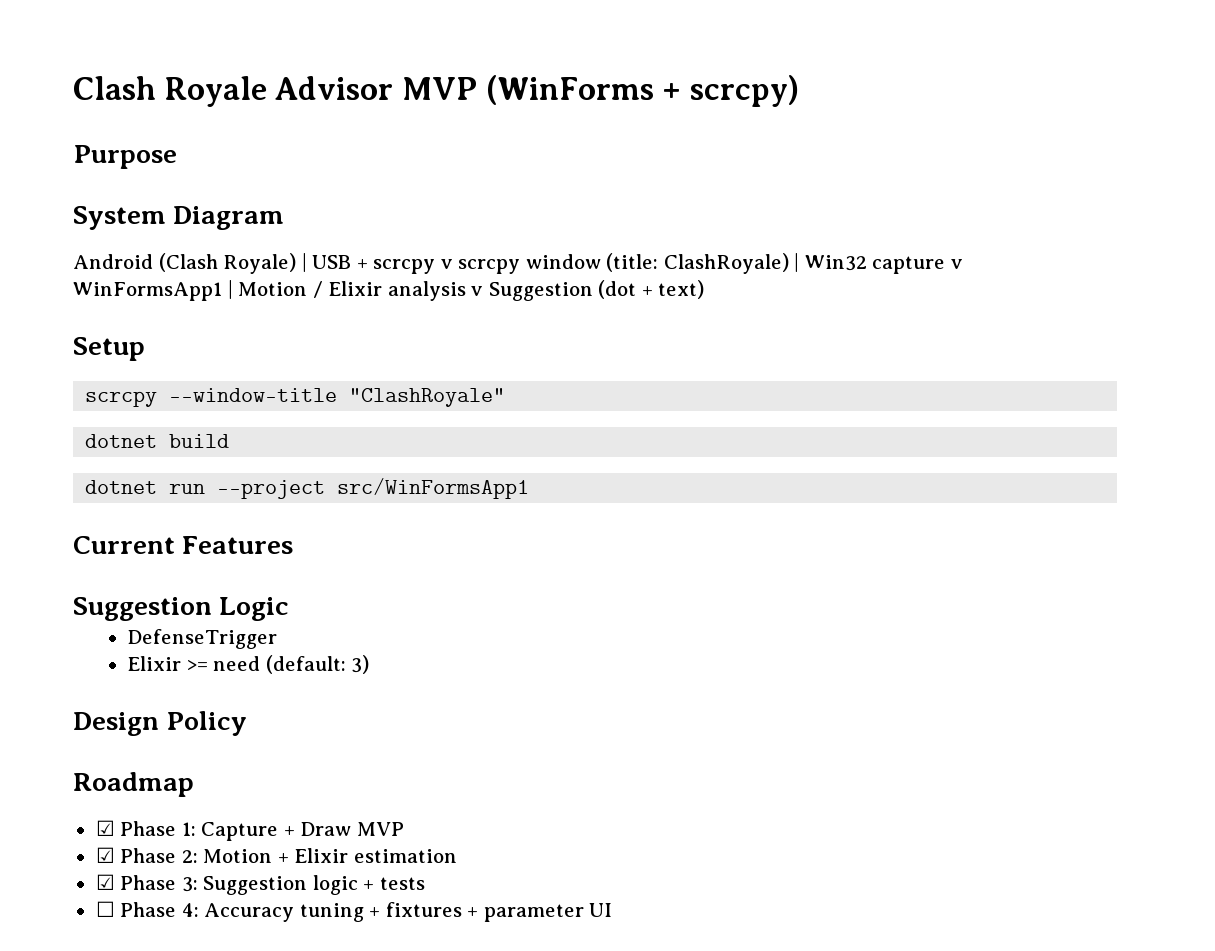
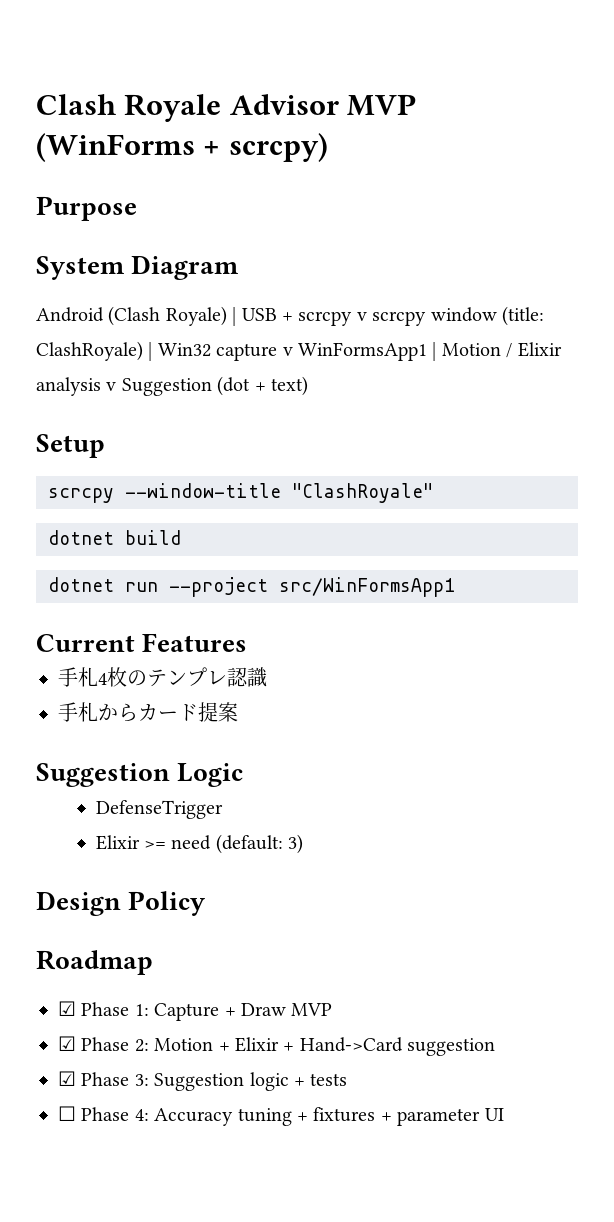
+ 手札4枚のテンプレ認識
+ 手札からカード提案
- ☑ Phase 2: Motion + Elixir estimation
+ ☑ Phase 2: Motion + Elixir + Hand->Card suggestion

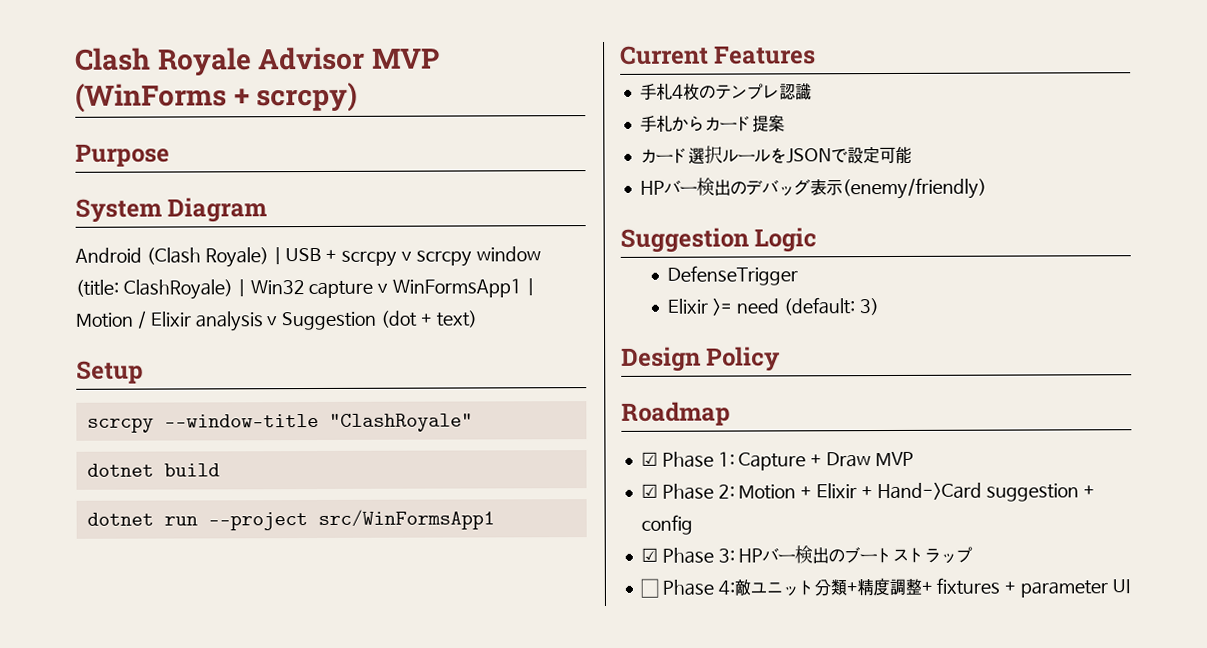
+ カード選択ルールをJSONで設定可能
+ HPバー検出のデバッグ表示(enemy/friendly)
- ☑ Phase 2: Motion + Elixir + Hand->Card suggestion
+ ☑ Phase 2: Motion + Elixir + Hand->Card suggestion + config
- ☑ Phase 3: Suggestion logic + tests
- ☐ Phase 4: Accuracy tuning + fixtures + parameter UI
+ ☑ Phase 3: HPバー検出のブートストラップ
+ ☐ Phase 4:敵ユニット分類+精度調整+ fixtures + parameter UI

